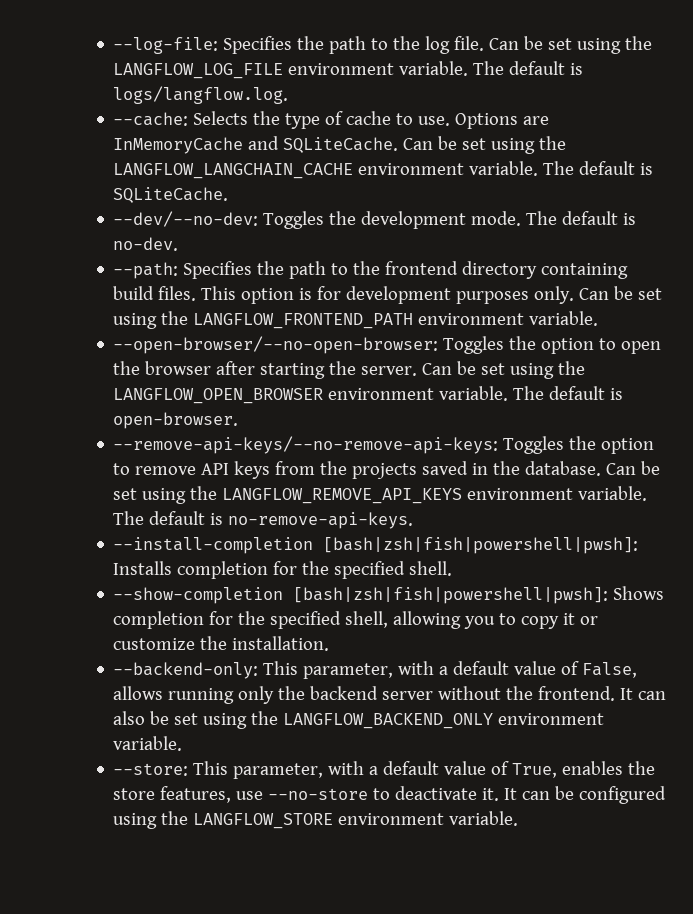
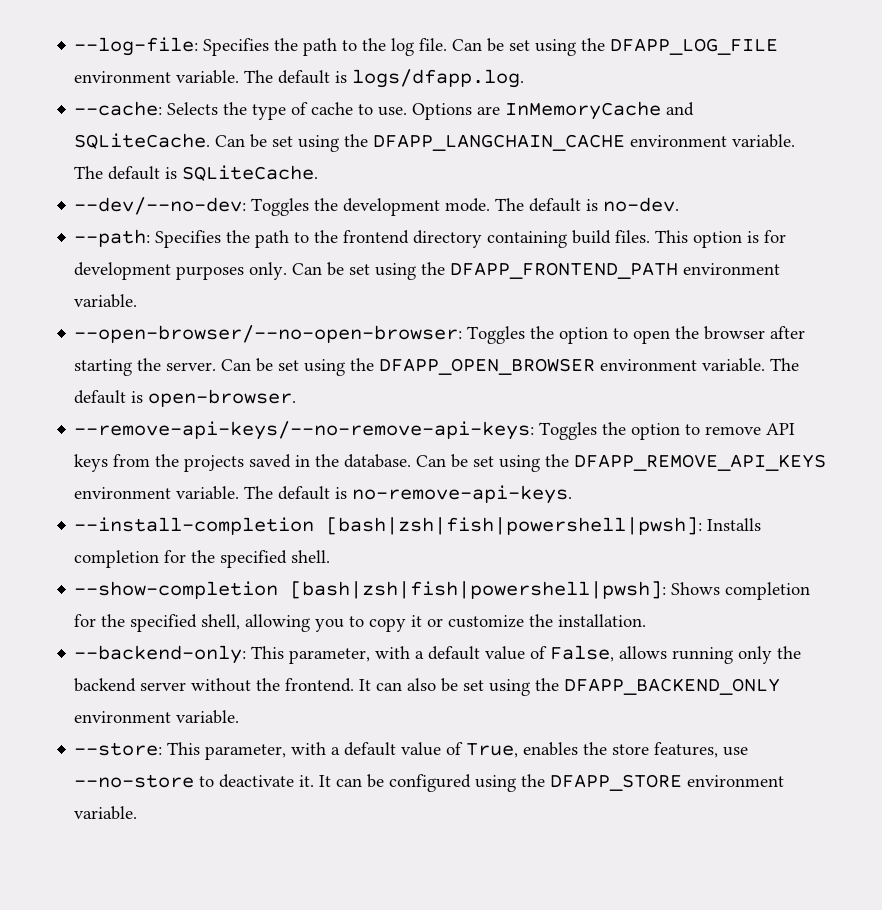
- Can be set using the LANGFLOW_LOG_FILE environment variable. The default is logs/langflow.log.
+ Can be set using the DFAPP_LOG_FILE environment variable. The default is logs/dfapp.log.
- Can be set using the LANGFLOW_LANGCHAIN_CACHE environment variable.
+ Can be set using the DFAPP_LANGCHAIN_CACHE environment variable.
- Can be set using the LANGFLOW_FRONTEND_PATH environment variable.
+ Can be set using the DFAPP_FRONTEND_PATH environment variable.
- Can be set using the LANGFLOW_OPEN_BROWSER environment variable.
+ Can be set using the DFAPP_OPEN_BROWSER environment variable.
- Can be set using the LANGFLOW_REMOVE_API_KEYS environment variable.
+ Can be set using the DFAPP_REMOVE_API_KEYS environment variable.
- It can also be set using the LANGFLOW_BACKEND_ONLY environment variable.
+ It can also be set using the DFAPP_BACKEND_ONLY environment variable.
- It can be configured using the LANGFLOW_STORE environment variable.
+ It can be configured using the DFAPP_STORE environment variable.

